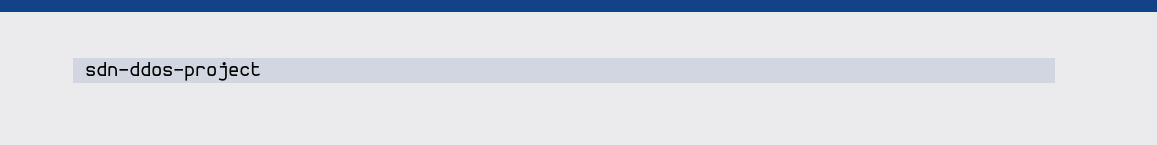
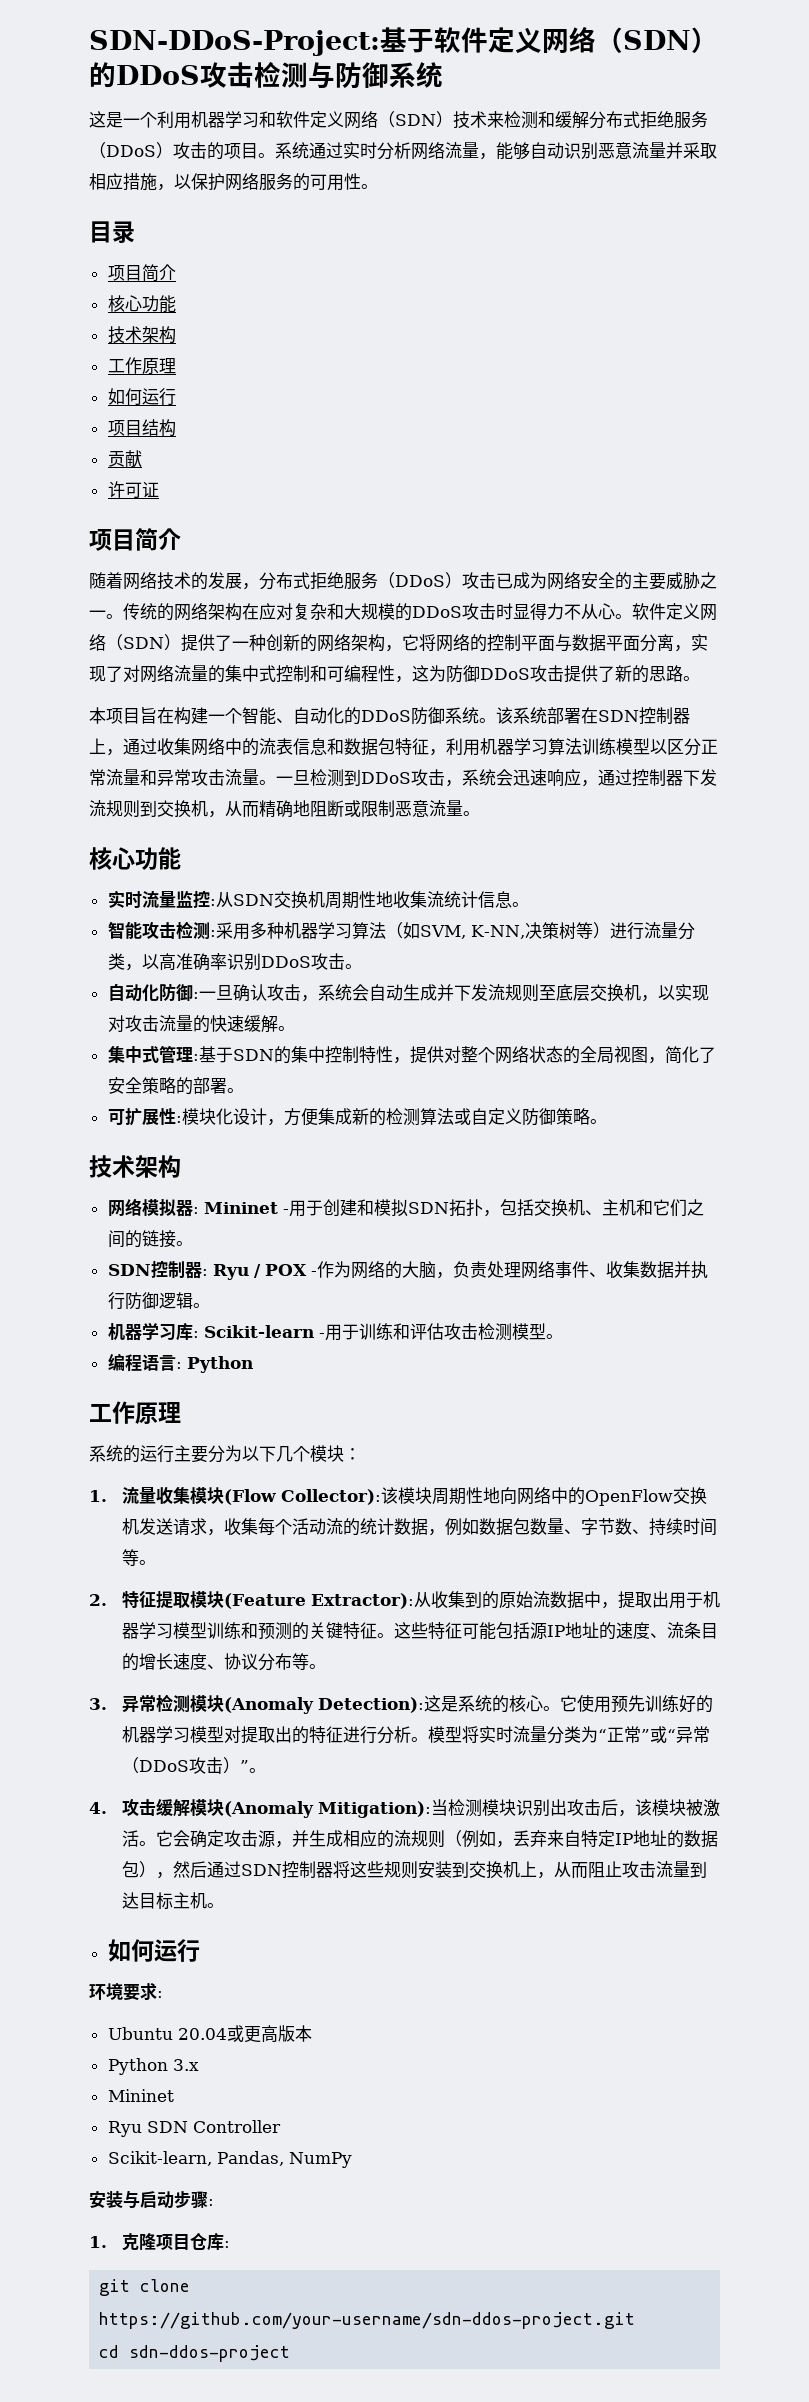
- sdn-ddos-project
+ SDN-DDoS-Project:基于软件定义网络（SDN）的DDoS攻击检测与防御系统
+ 这是一个利用机器学习和软件定义网络（SDN）技术来检测和缓解分布式拒绝服务（DDoS）攻击的项目。系统通过实时分析网络流量，能够自动识别恶意流量并采取相应措施，以保护网络服务的可用性。
+ 目录
+ 项目简介
+ 核心功能
+ 技术架构
+ 工作原理
+ 如何运行
+ 项目结构
+ 贡献
+ 许可证
+ 项目简介
+ 随着网络技术的发展，分布式拒绝服务（DDoS）攻击已成为网络安全的主要威胁之一。传统的网络架构在应对复杂和大规模的DDoS攻击时显得力不从心。软件定义网络（SDN）提供了一种创新的网络架构，它将网络的控制平面与数据平面分离，实现了对网络流量的集中式控制和可编程性，这为防御DDoS攻击提供了新的思路。
+ 本项目旨在构建一个智能、自动化的DDoS防御系统。该系统部署在SDN控制器上，通过收集网络中的流表信息和数据包特征，利用机器学习算法训练模型以区分正常流量和异常攻击流量。一旦检测到DDoS攻击，系统会迅速响应，通过控制器下发流规则到交换机，从而精确地阻断或限制恶意流量。
+ 核心功能
+ 实时流量监控:从SDN交换机周期性地收集流统计信息。
+ 智能攻击检测:采用多种机器学习算法（如SVM, K-NN,决策树等）进行流量分类，以高准确率识别DDoS攻击。
+ 自动化防御:一旦确认攻击，系统会自动生成并下发流规则至底层交换机，以实现对攻击流量的快速缓解。
+ 集中式管理:基于SDN的集中控制特性，提供对整个网络状态的全局视图，简化了安全策略的部署。
+ 可扩展性:模块化设计，方便集成新的检测算法或自定义防御策略。
+ 技术架构
+ 网络模拟器: Mininet -用于创建和模拟SDN拓扑，包括交换机、主机和它们之间的链接。
+ SDN控制器: Ryu / POX -作为网络的大脑，负责处理网络事件、收集数据并执行防御逻辑。
+ 机器学习库: Scikit-learn -用于训练和评估攻击检测模型。
+ 编程语言: Python
+ 工作原理
+ 系统的运行主要分为以下几个模块：
+ 1.流量收集模块(Flow Collector):该模块周期性地向网络中的OpenFlow交换机发送请求，收集每个活动流的统计数据，例如数据包数量、字节数、持续时间等。
+ 2.特征提取模块(Feature Extractor):从收集到的原始流数据中，提取出用于机器学习模型训练和预测的关键特征。这些特征可能包括源IP地址的速度、流条目的增长速度、协议分布等。
+ 3.异常检测模块(Anomaly Detection):这是系统的核心。它使用预先训练好的机器学习模型对提取出的特征进行分析。模型将实时流量分类为“正常”或“异常（DDoS攻击）”。
+ 4.攻击缓解模块(Anomaly Mitigation):当检测模块识别出攻击后，该模块被激活。它会确定攻击源，并生成相应的流规则（例如，丢弃来自特定IP地址的数据包），然后通过SDN控制器将这些规则安装到交换机上，从而阻止攻击流量到达目标主机。
+ 如何运行
+ 环境要求:
+ Ubuntu 20.04或更高版本
+ Python 3.x
+ Mininet
+ Ryu SDN Controller
+ Scikit-learn, Pandas, NumPy
+ 安装与启动步骤:
+ 1.克隆项目仓库:
+ git clone https://github.com/your-username/sdn-ddos-project.git
+ cd sdn-ddos-project

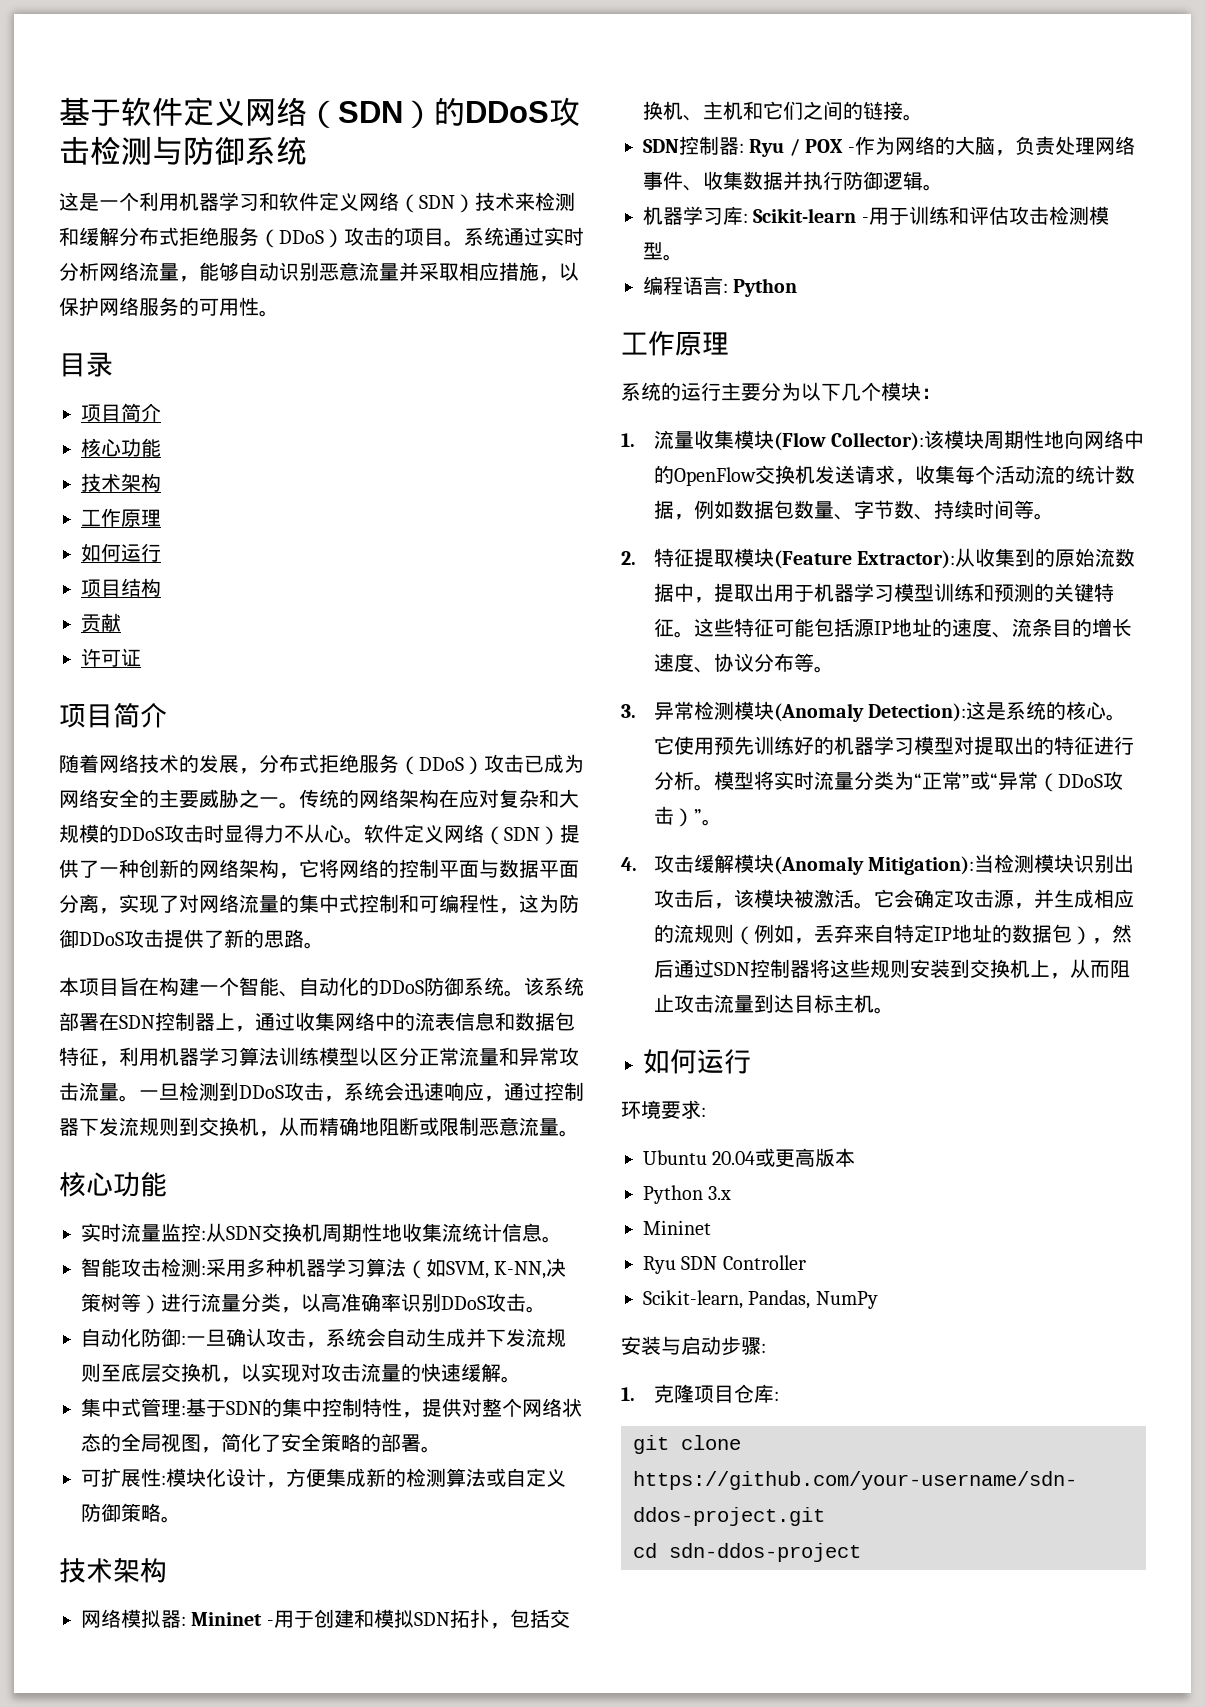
- SDN-DDoS-Project:基于软件定义网络（SDN）的DDoS攻击检测与防御系统
+ 基于软件定义网络（SDN）的DDoS攻击检测与防御系统

